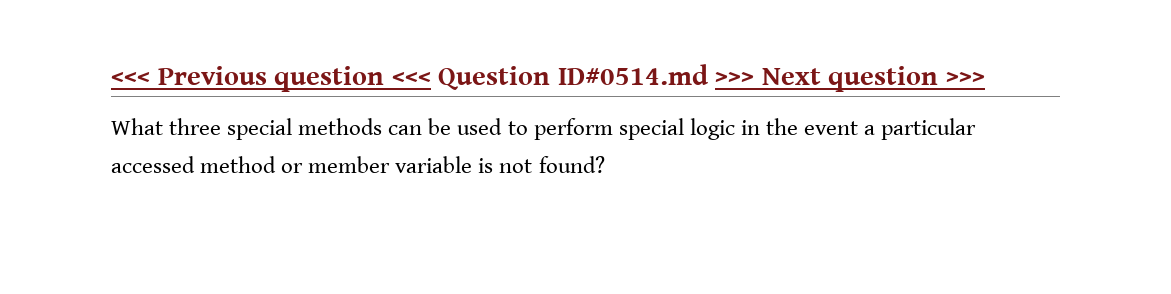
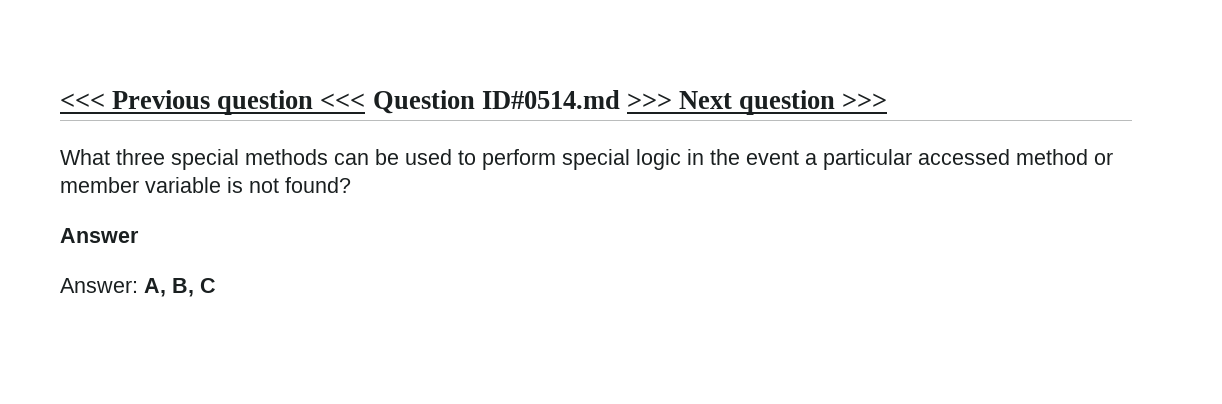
+ Answer
+ Answer: A, B, C

